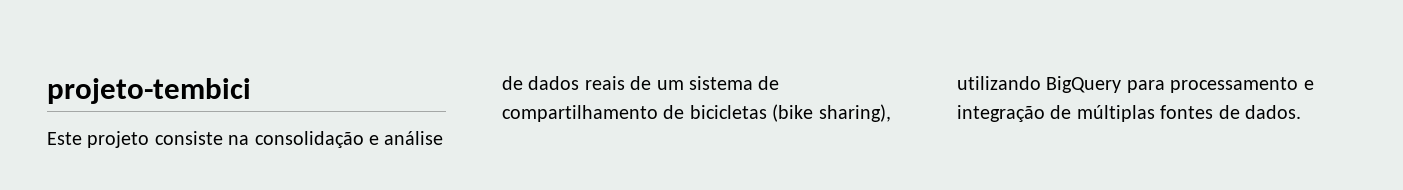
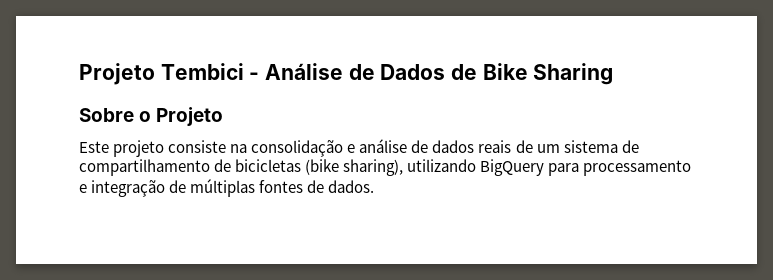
- projeto-tembici
+ Projeto Tembici - Análise de Dados de Bike Sharing
+ Sobre o Projeto

